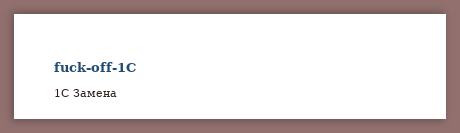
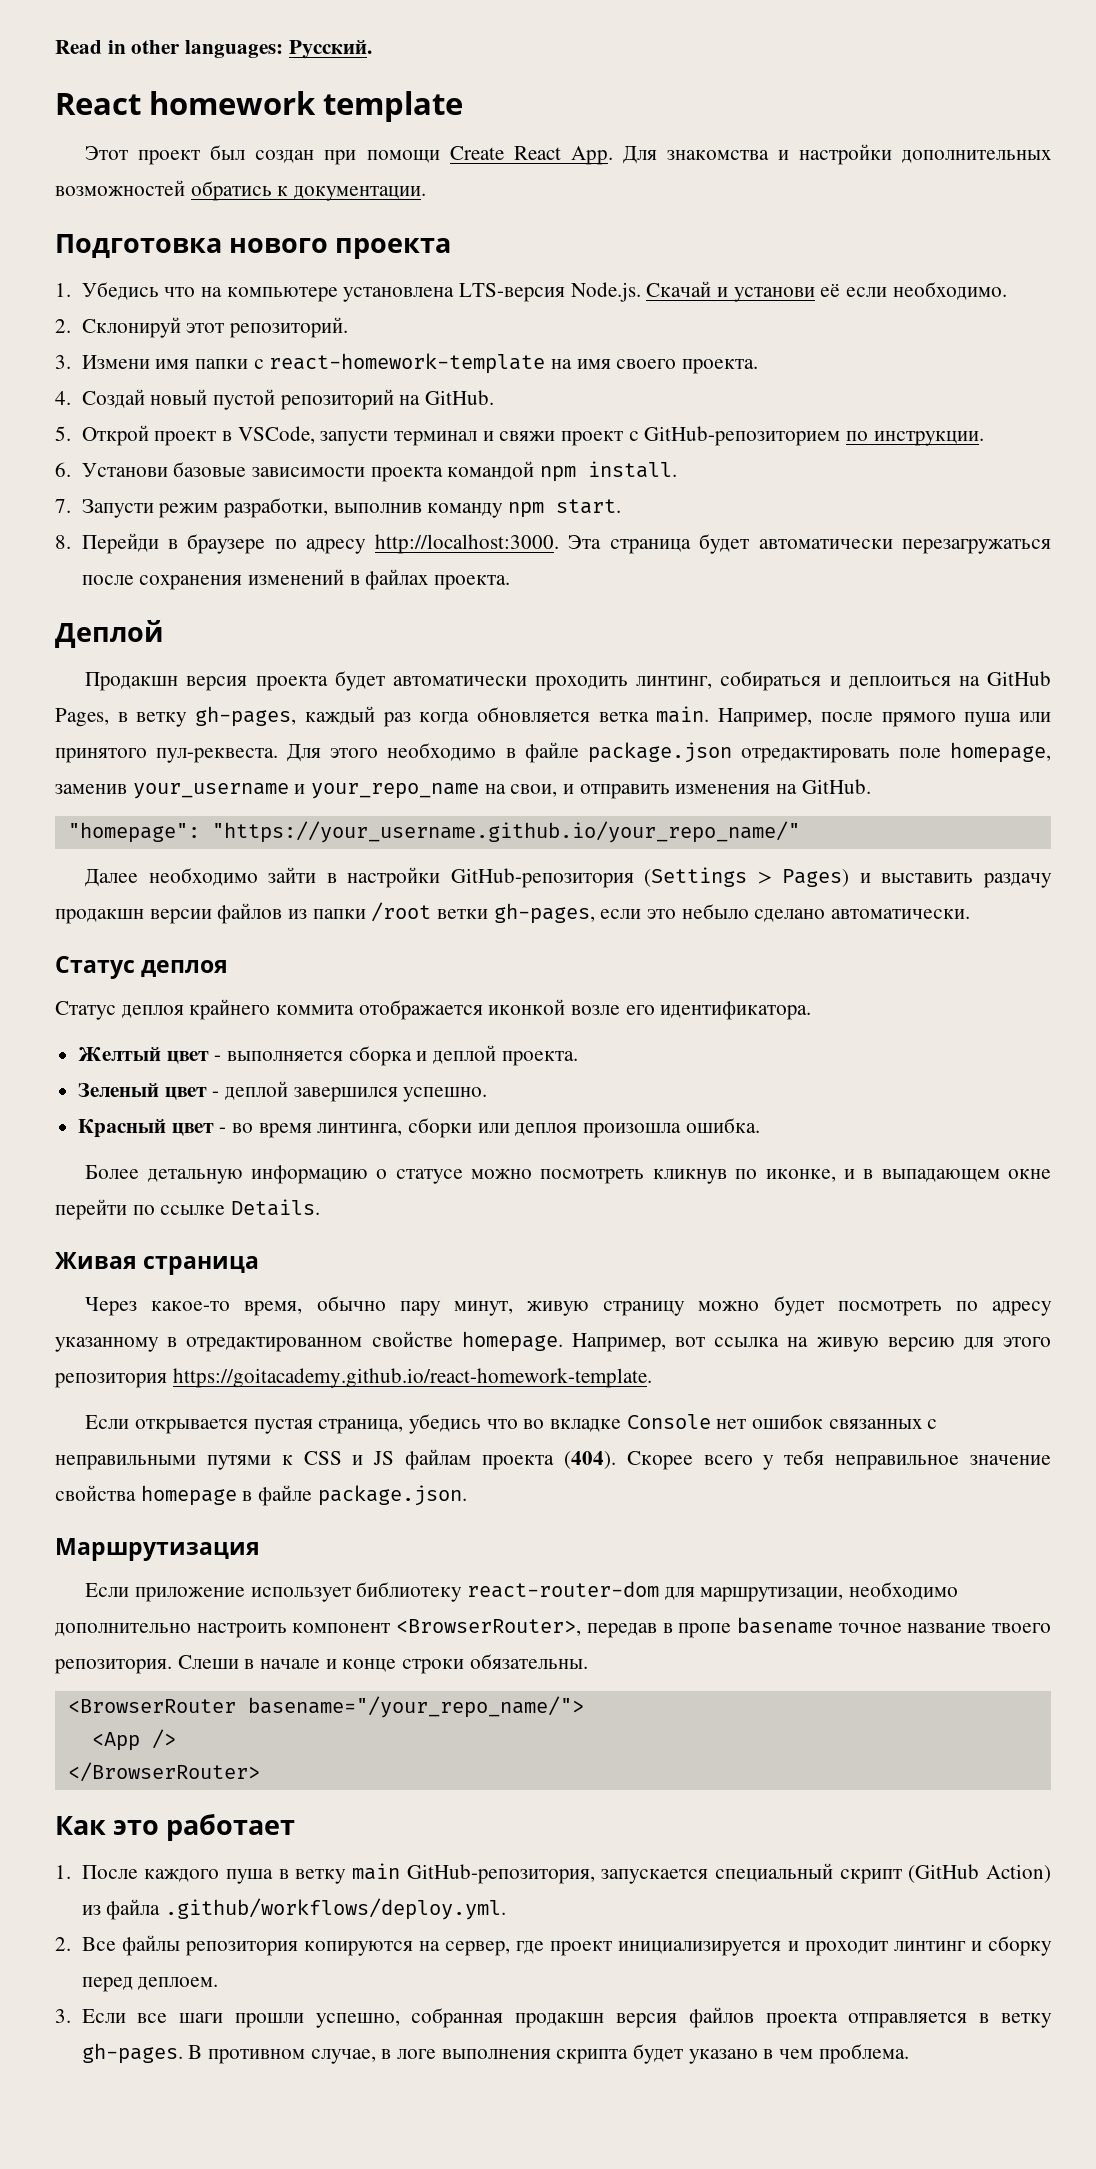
- fuck-off-1C
- 1С Замена
+ Read in other languages: Русский.
+ React homework template
+ Этот проект был создан при помощи Create React App. Для знакомства и настройки дополнительных возможностей обратись к документации.
+ Подготовка нового проекта
+ 1. Убедись что на компьютере установлена LTS-версия Node.js. Скачай и установи её если необходимо.
+ 2. Склонируй этот репозиторий.
+ 3. Измени имя папки с react-homework-template на имя своего проекта.
+ 4. Создай новый пустой репозиторий на GitHub.
+ 5. Открой проект в VSCode, запусти терминал и свяжи проект с GitHub-репозиторием по инструкции.
+ 6. Установи базовые зависимости проекта командой npm install.
+ 7. Запусти режим разработки, выполнив команду npm start.
+ 8. Перейди в браузере по адресу http://localhost:3000. Эта страница будет автоматически перезагружаться после сохранения изменений в файлах проекта.
+ Деплой
+ Продакшн версия проекта будет автоматически проходить линтинг, собираться и деплоиться на GitHub Pages, в ветку gh-pages, каждый раз когда обновляется ветка main. Например, после прямого пуша или принятого пул-реквеста. Для этого необходимо в файле package.json отредактировать поле homepage, заменив your_username и your_repo_name на свои, и отправить изменения на GitHub.
+ "homepage": "https://your_username.github.io/your_repo_name/"
+ Далее необходимо зайти в настройки GitHub-репозитория (Settings > Pages) и выставить раздачу продакшн версии файлов из папки /root ветки gh-pages, если это небыло сделано автоматически.
+ Статус деплоя
+ Статус деплоя крайнего коммита отображается иконкой возле его идентификатора.
+ Желтый цвет - выполняется сборка и деплой проекта.
+ Зеленый цвет - деплой завершился успешно.
+ Красный цвет - во время линтинга, сборки или деплоя произошла ошибка.
+ Более детальную информацию о статусе можно посмотреть кликнув по иконке, и в выпадающем окне перейти по ссылке Details.
+ Живая страница
+ Через какое-то время, обычно пару минут, живую страницу можно будет посмотреть по адресу указанному в отредактированном свойстве homepage. Например, вот ссылка на живую версию для этого репозитория https://goitacademy.github.io/react-homework-template.
+ Если открывается пустая страница, убедись что во вкладке Console нет ошибок связанных с неправильными путями к CSS и JS файлам проекта (404). Скорее всего у тебя неправильное значение свойства homepage в файле package.json.
+ Маршрутизация
+ Если приложение использует библиотеку react-router-dom для маршрутизации, необходимо дополнительно настроить компонент <BrowserRouter>, передав в пропе basename точное название твоего репозитория. Слеши в начале и конце строки обязательны.
+ <BrowserRouter basename="/your_repo_name/">
+ <App />
+ </BrowserRouter>
+ Как это работает
+ 1. После каждого пуша в ветку main GitHub-репозитория, запускается специальный скрипт (GitHub Action) из файла .github/workflows/deploy.yml.
+ 2. Все файлы репозитория копируются на сервер, где проект инициализируется и проходит линтинг и сборку перед деплоем.
+ 3. Если все шаги прошли успешно, собранная продакшн версия файлов проекта отправляется в ветку gh-pages. В противном случае, в логе выполнения скрипта будет указано в чем проблема.

